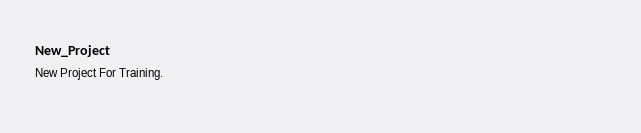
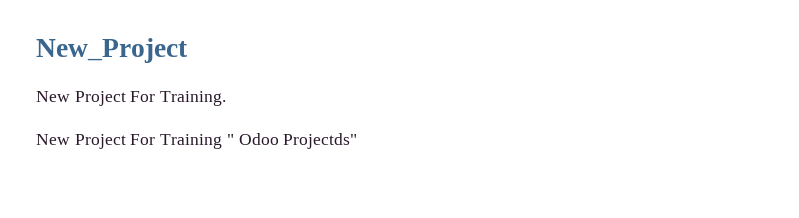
+ New Project For Training " Odoo Projectds"

